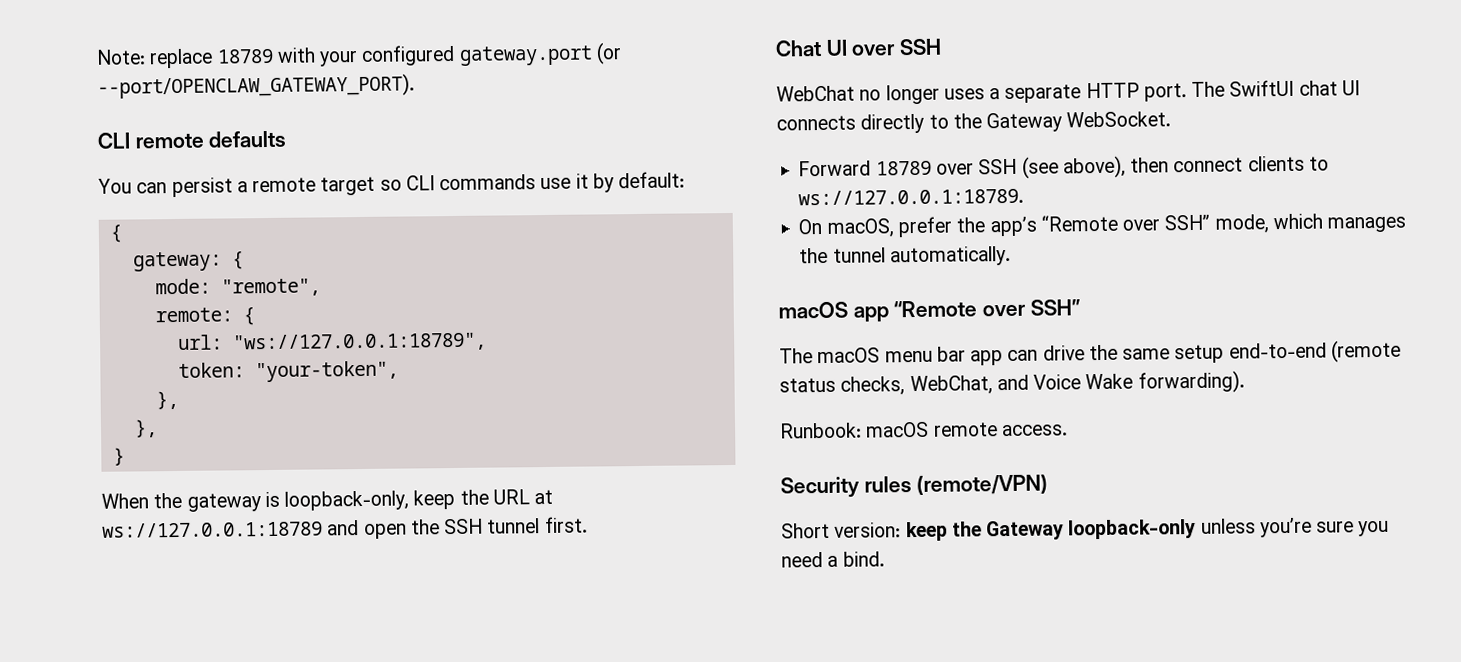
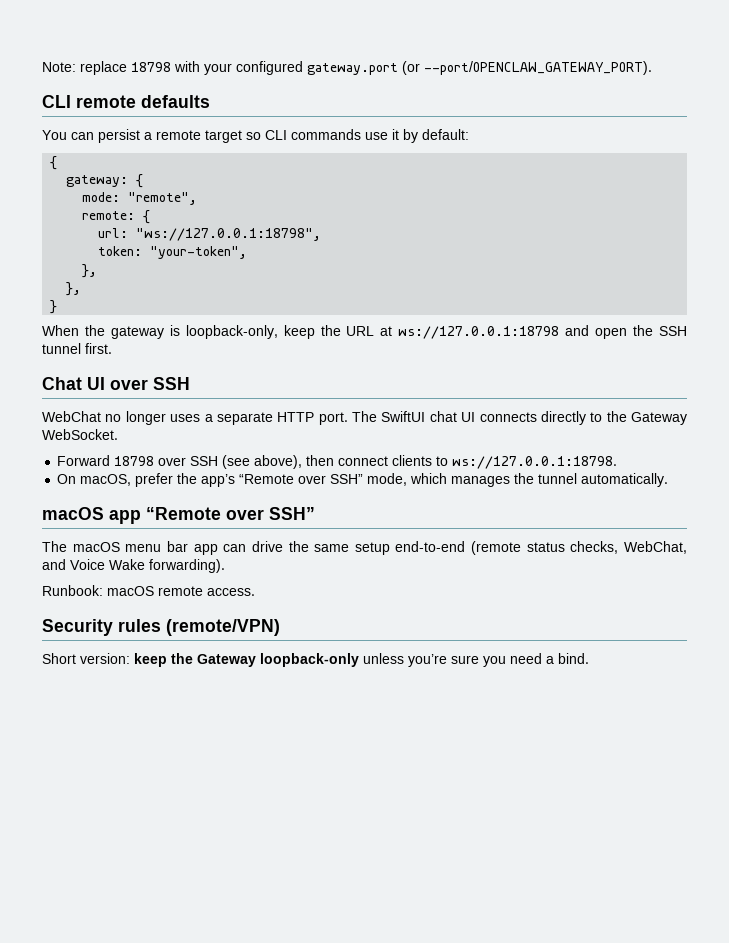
- Note: replace 18789 with your configured gateway.port (or --port/OPENCLAW_GATEWAY_PORT).
+ Note: replace 18798 with your configured gateway.port (or --port/OPENCLAW_GATEWAY_PORT).
- url: "ws://127.0.0.1:18789",
+ url: "ws://127.0.0.1:18798",
- When the gateway is loopback-only, keep the URL at ws://127.0.0.1:18789 and open the SSH tunnel first.
+ When the gateway is loopback-only, keep the URL at ws://127.0.0.1:18798 and open the SSH tunnel first.
- Forward 18789 over SSH (see above), then connect clients to ws://127.0.0.1:18789.
+ Forward 18798 over SSH (see above), then connect clients to ws://127.0.0.1:18798.

